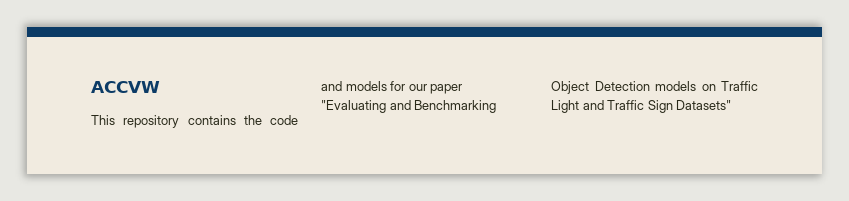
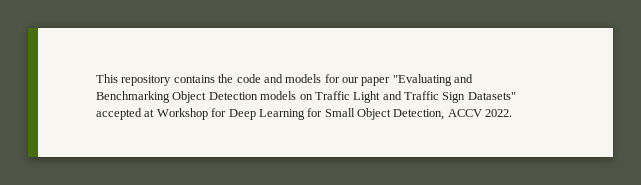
- ACCVW
- This repository contains the code and models for our paper "Evaluating and Benchmarking Object Detection models on Traffic Light and Traffic Sign Datasets"
+ This repository contains the code and models for our paper "Evaluating and Benchmarking Object Detection models on Traffic Light and Traffic Sign Datasets" accepted at Workshop for Deep Learning for Small Object Detection, ACCV 2022.

